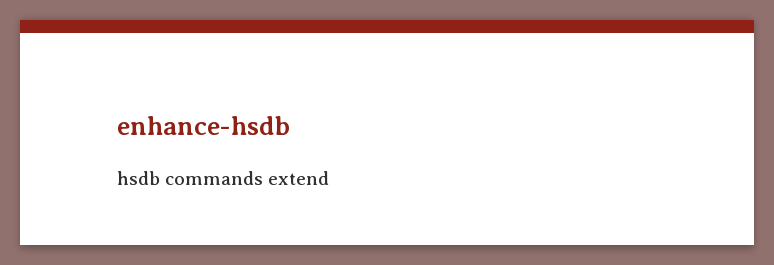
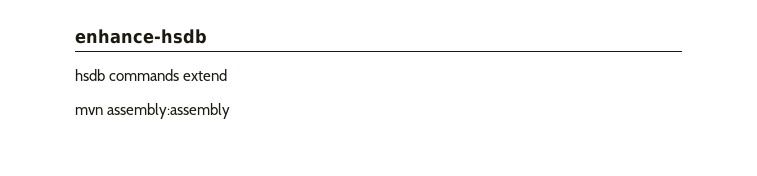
+ mvn assembly:assembly

